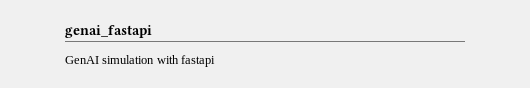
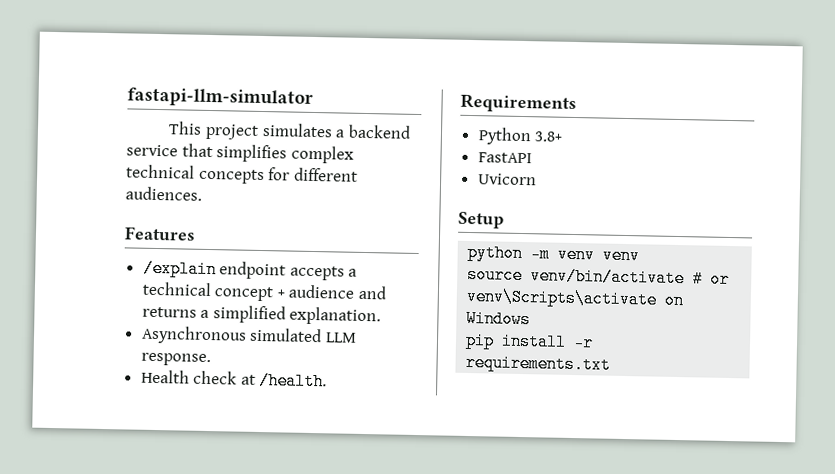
- genai_fastapi
- GenAI simulation with fastapi
+ fastapi-llm-simulator
+ This project simulates a backend service that simplifies complex technical concepts for different audiences.
+ Features
+ /explain endpoint accepts a technical concept + audience and returns a simplified explanation.
+ Asynchronous simulated LLM response.
+ Health check at /health.
+ Requirements
+ Python 3.8+
+ FastAPI
+ Uvicorn
+ Setup
+ python -m venv venv
+ source venv/bin/activate # or venv\Scripts\activate on Windows
+ pip install -r requirements.txt

